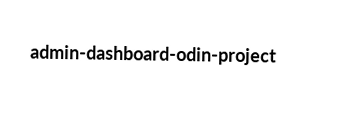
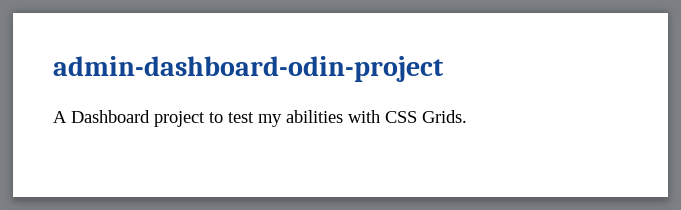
+ A Dashboard project to test my abilities with CSS Grids.

